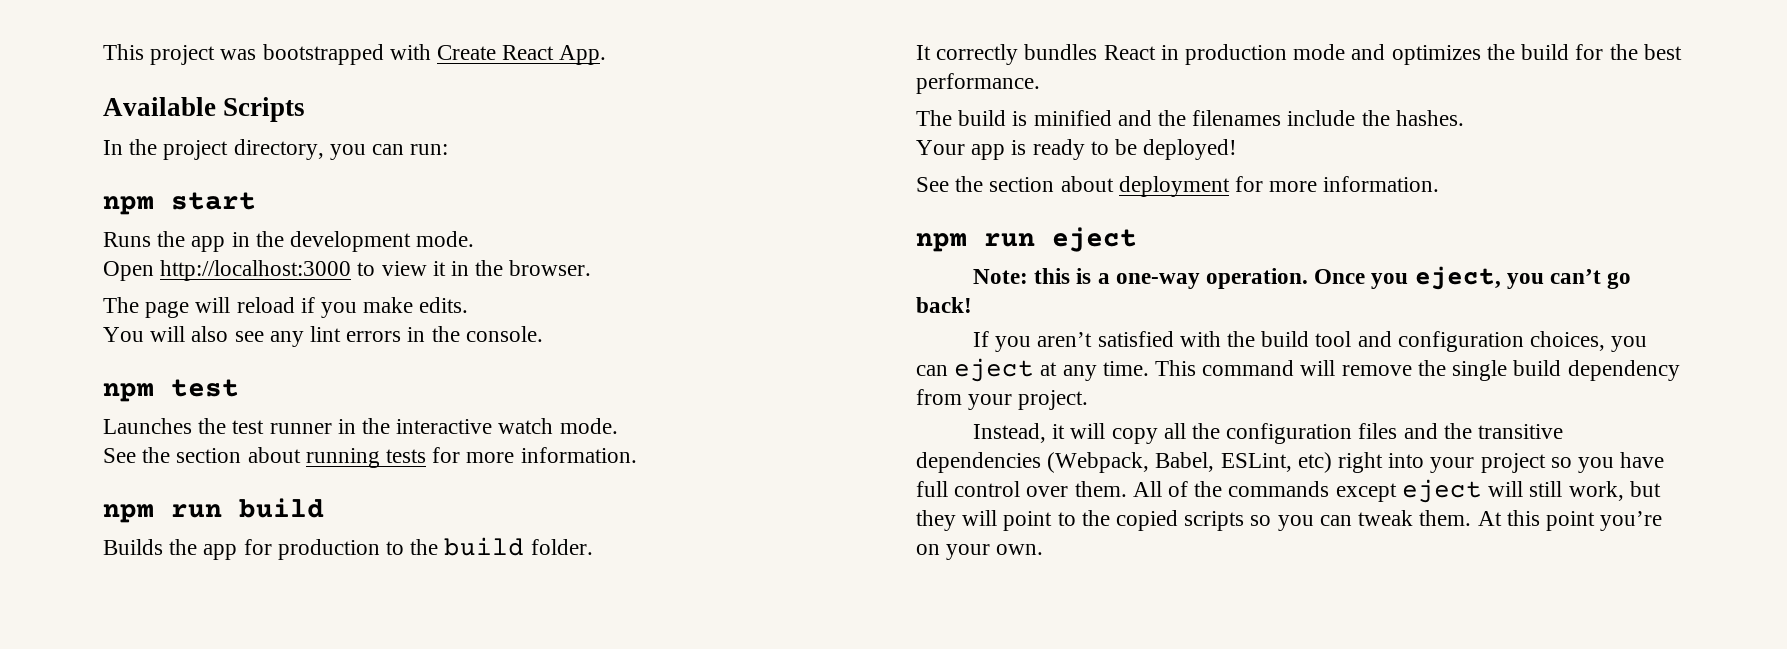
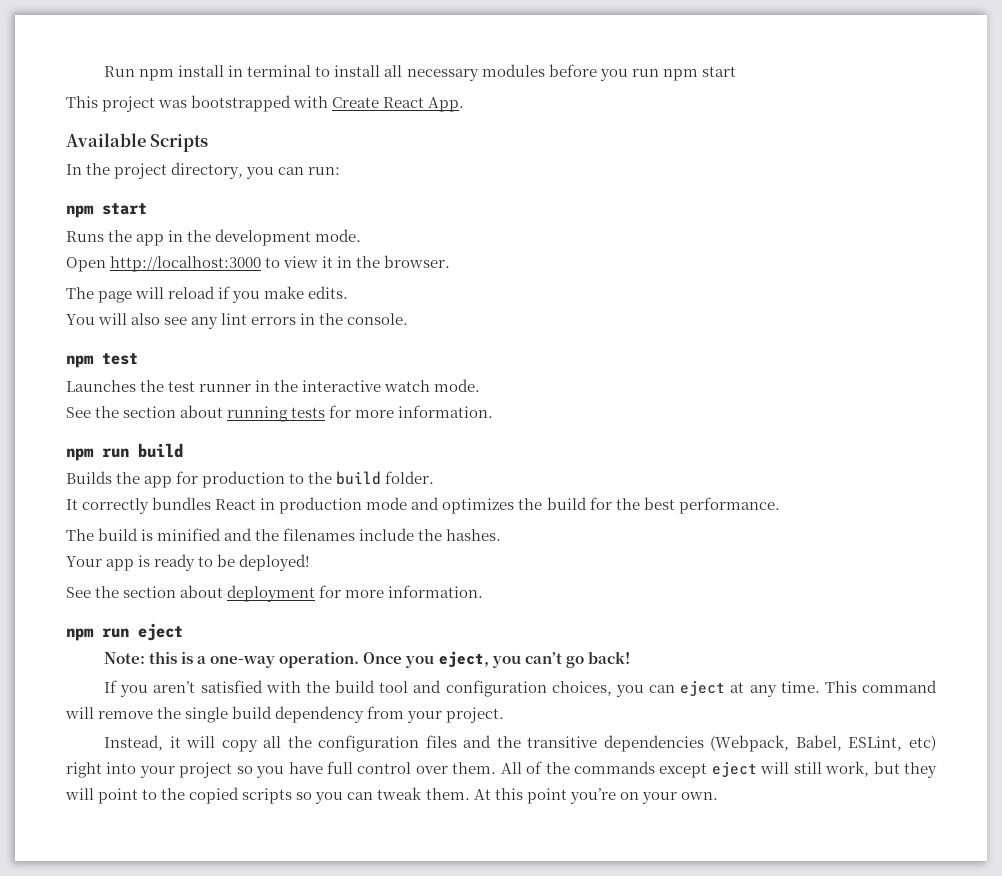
+ Run npm install in terminal to install all necessary modules before you run npm start

